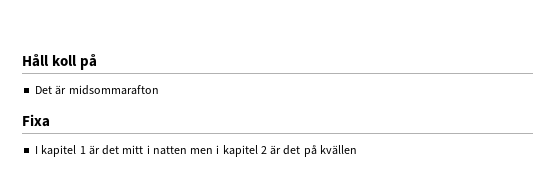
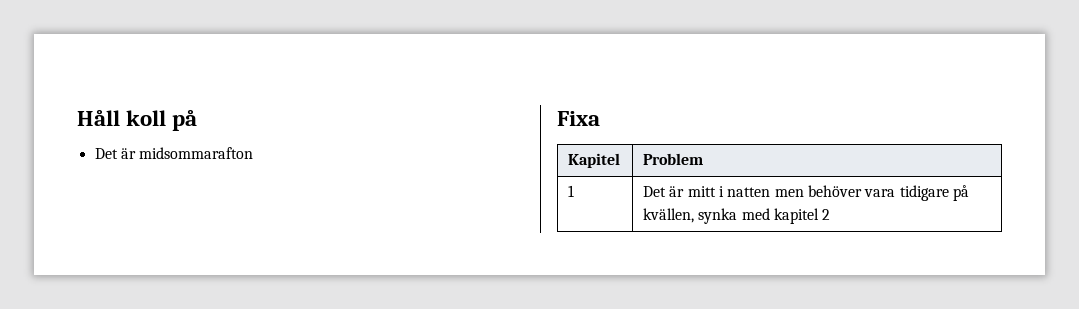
- I kapitel 1 är det mitt i natten men i kapitel 2 är det på kvällen
+ Kapitel | Problem
+ 1 | Det är mitt i natten men behöver vara tidigare på kvällen, synka med kapitel 2

